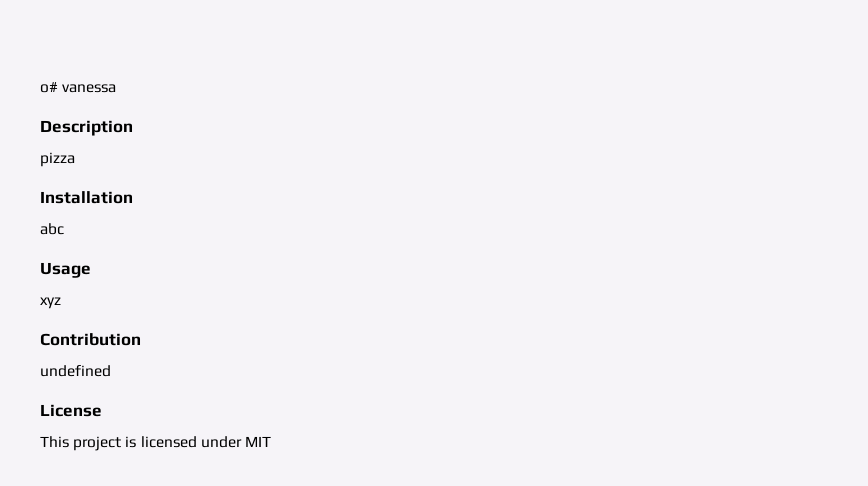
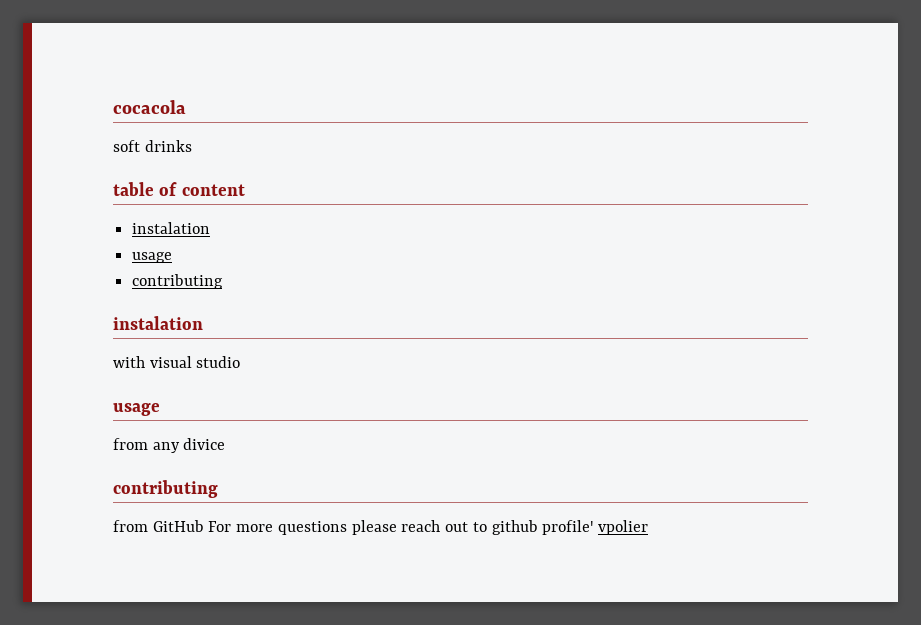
- o# vanessa
- Description
- pizza
- Installation
- abc
- Usage
- xyz
- Contribution
- undefined
- License
- This project is licensed under MIT
+ cocacola
+ soft drinks
+ table of content
+ instalation
+ usage
+ contributing
+ instalation
+ with visual studio
+ usage
+ from any divice
+ contributing
+ from GitHub For more questions please reach out to github profile' vpolier

